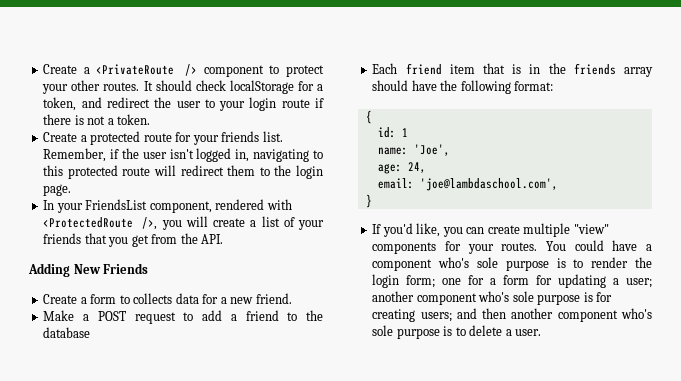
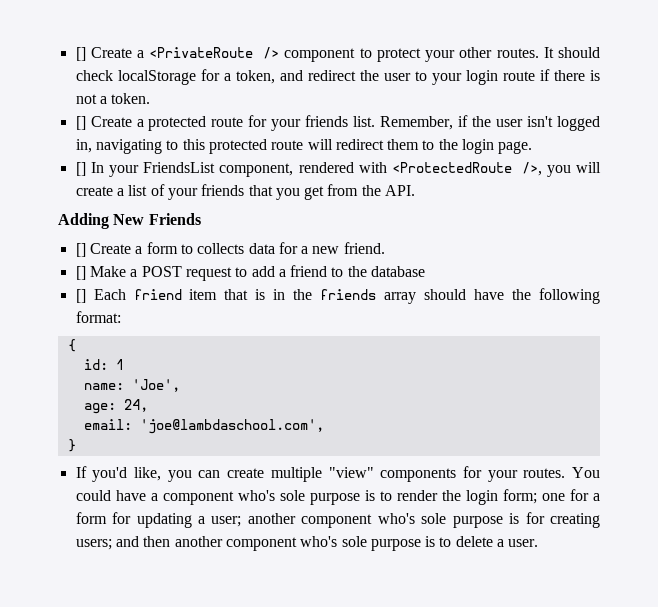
- Create a <PrivateRoute /> component to protect your other routes.
+ [] Create a <PrivateRoute /> component to protect your other routes.
- Create a protected route for your friends list.
+ [] Create a protected route for your friends list.
- In your FriendsList component, rendered with <ProtectedRoute />, you will create a list of your friends that you get from the API.
+ [] In your FriendsList component, rendered with <ProtectedRoute />, you will create a list of your friends that you get from the API.
- Create a form to collects data for a new friend.
+ [] Create a form to collects data for a new friend.
- Make a POST request to add a friend to the database
+ [] Make a POST request to add a friend to the database
- Each friend item that is in the friends array should have the following format:
+ [] Each friend item that is in the friends array should have the following format:

